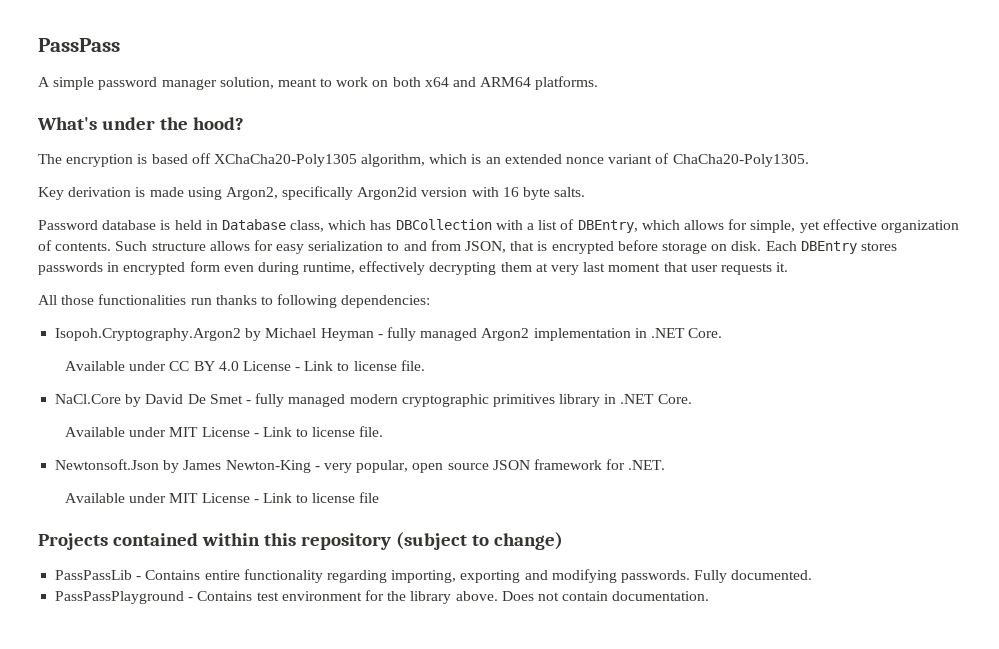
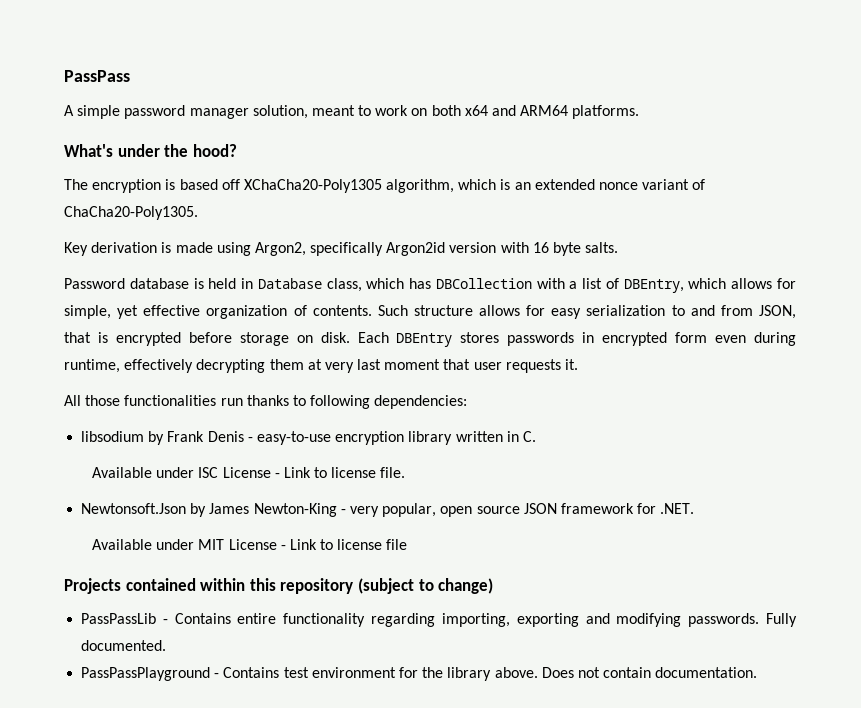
- Isopoh.Cryptography.Argon2 by Michael Heyman - fully managed Argon2 implementation in .NET Core.
- Available under CC BY 4.0 License - Link to license file.
- NaCl.Core by David De Smet - fully managed modern cryptographic primitives library in .NET Core.
- Available under MIT License - Link to license file.
+ libsodium by Frank Denis - easy-to-use encryption library written in C.
+ Available under ISC License - Link to license file.

